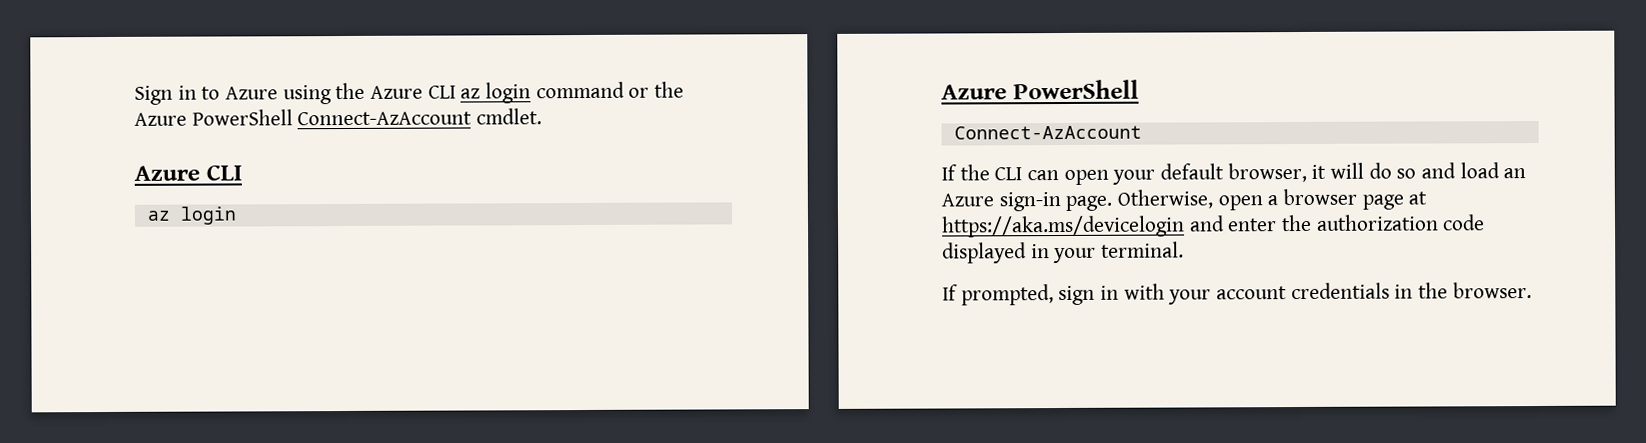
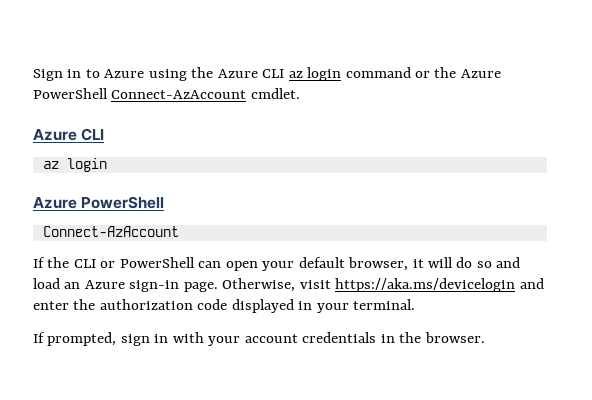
- If the CLI can open your default browser, it will do so and load an Azure sign-in page.
+ If the CLI or PowerShell can open your default browser, it will do so and load an Azure sign-in page.
- Otherwise, open a browser page at https://aka.ms/devicelogin and enter the authorization code displayed in your terminal.
+ Otherwise, visit https://aka.ms/devicelogin and enter the authorization code displayed in your terminal.

